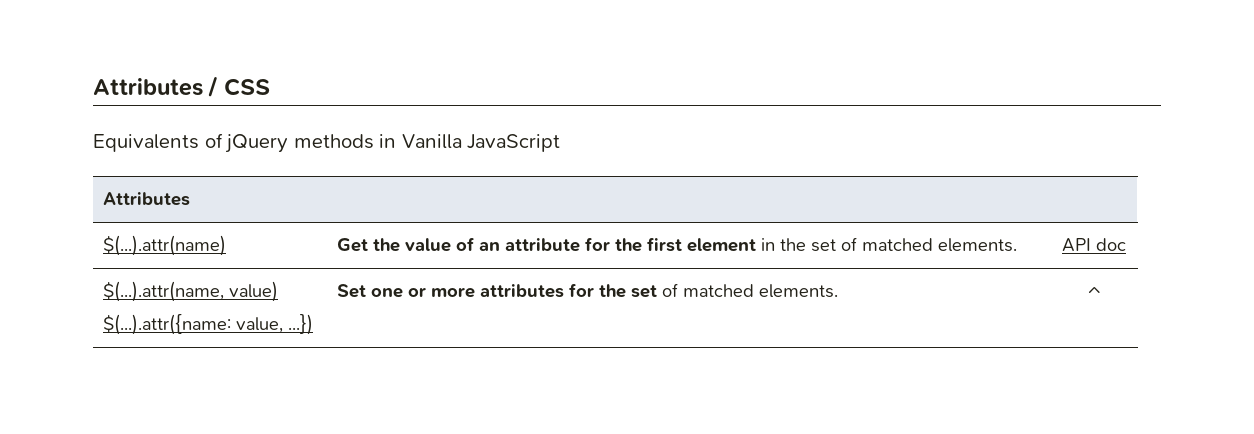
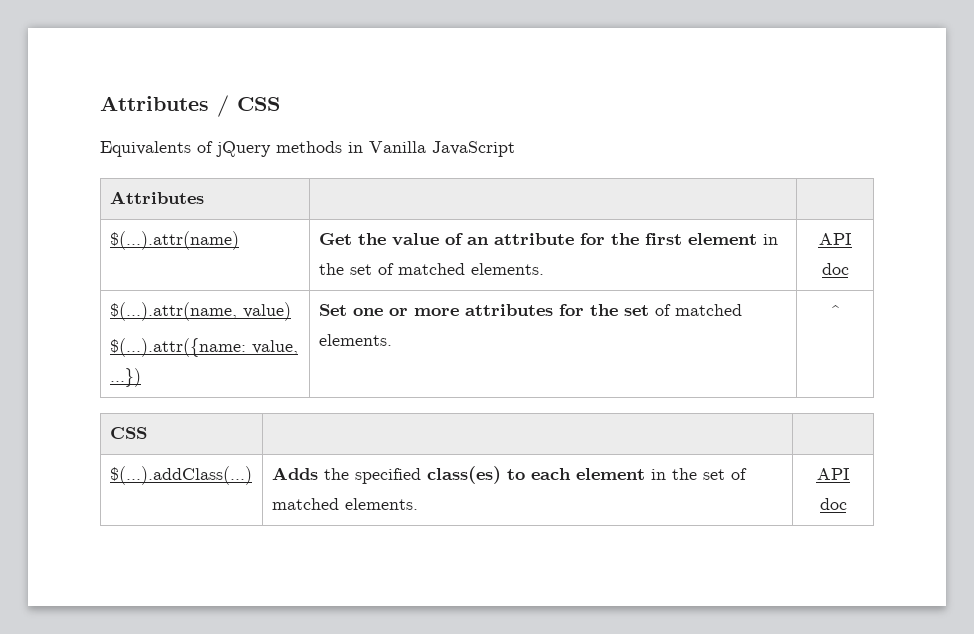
+ CSS | |
+ $(...).addClass(...) | Adds the specified class(es) to each element in the set of matched elements. | API doc

